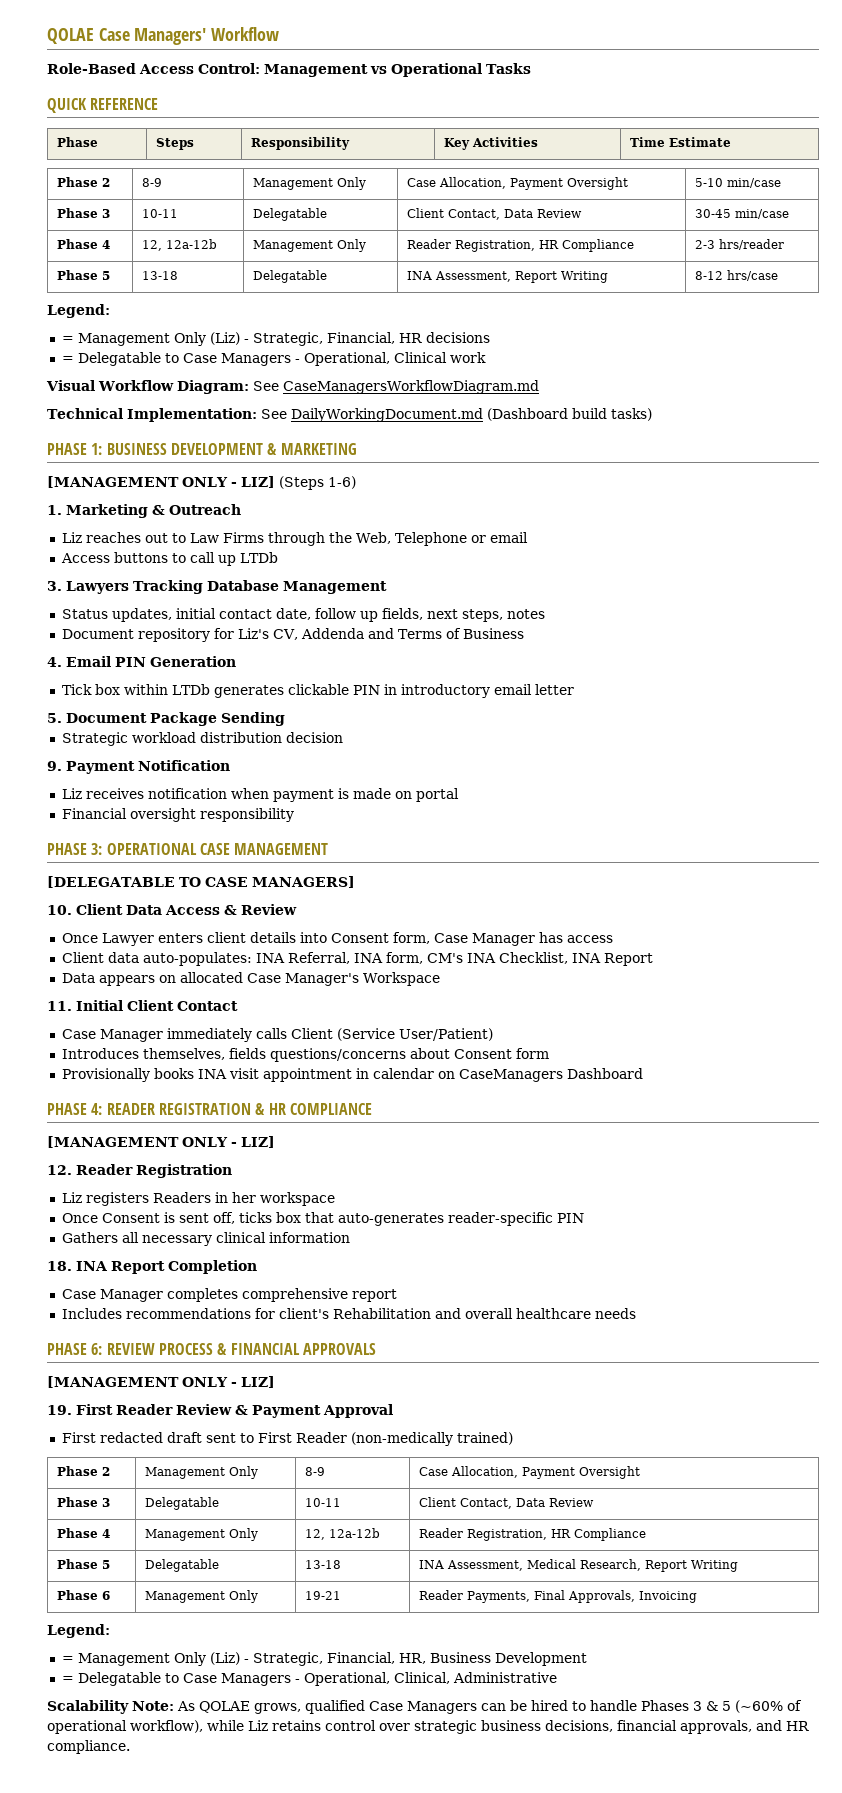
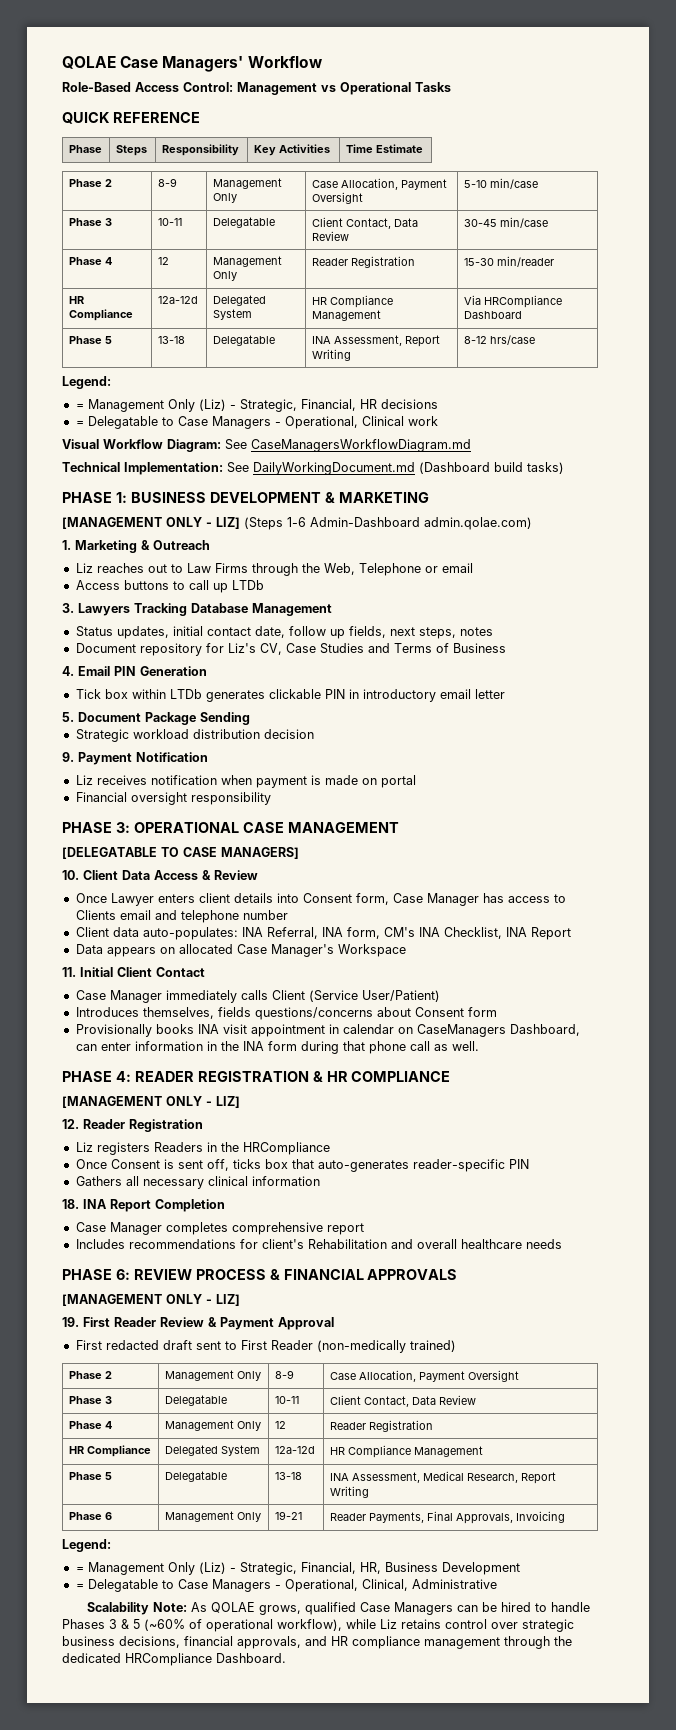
- Phase 4 | 12, 12a-12b | Management Only | Reader Registration, HR Compliance | 2-3 hrs/reader
+ Phase 4 | 12 | Management Only | Reader Registration | 15-30 min/reader
+ HR Compliance | 12a-12d | Delegated System | HR Compliance Management | Via HRCompliance Dashboard
- [MANAGEMENT ONLY - LIZ] (Steps 1-6)
+ [MANAGEMENT ONLY - LIZ] (Steps 1-6 Admin-Dashboard admin.qolae.com)
- Document repository for Liz's CV, Addenda and Terms of Business
+ Document repository for Liz's CV, Case Studies and Terms of Business
- Once Lawyer enters client details into Consent form, Case Manager has access
+ Once Lawyer enters client details into Consent form, Case Manager has access to Clients email and telephone number
- Provisionally books INA visit appointment in calendar on CaseManagers Dashboard
+ Provisionally books INA visit appointment in calendar on CaseManagers Dashboard, can enter information in the INA form during that phone call as well.
- Liz registers Readers in her workspace
+ Liz registers Readers in the HRCompliance
- Phase 4 | Management Only | 12, 12a-12b | Reader Registration, HR Compliance
+ Phase 4 | Management Only | 12 | Reader Registration
+ HR Compliance | Delegated System | 12a-12d | HR Compliance Management
- Scalability Note: As QOLAE grows, qualified Case Managers can be hired to handle Phases 3 & 5 (~60% of operational workflow), while Liz retains control over strategic business decisions, financial approvals, and HR compliance.
+ Scalability Note: As QOLAE grows, qualified Case Managers can be hired to handle Phases 3 & 5 (~60% of operational workflow), while Liz retains control over strategic business decisions, financial approvals, and HR compliance management through the dedicated HRCompliance Dashboard.

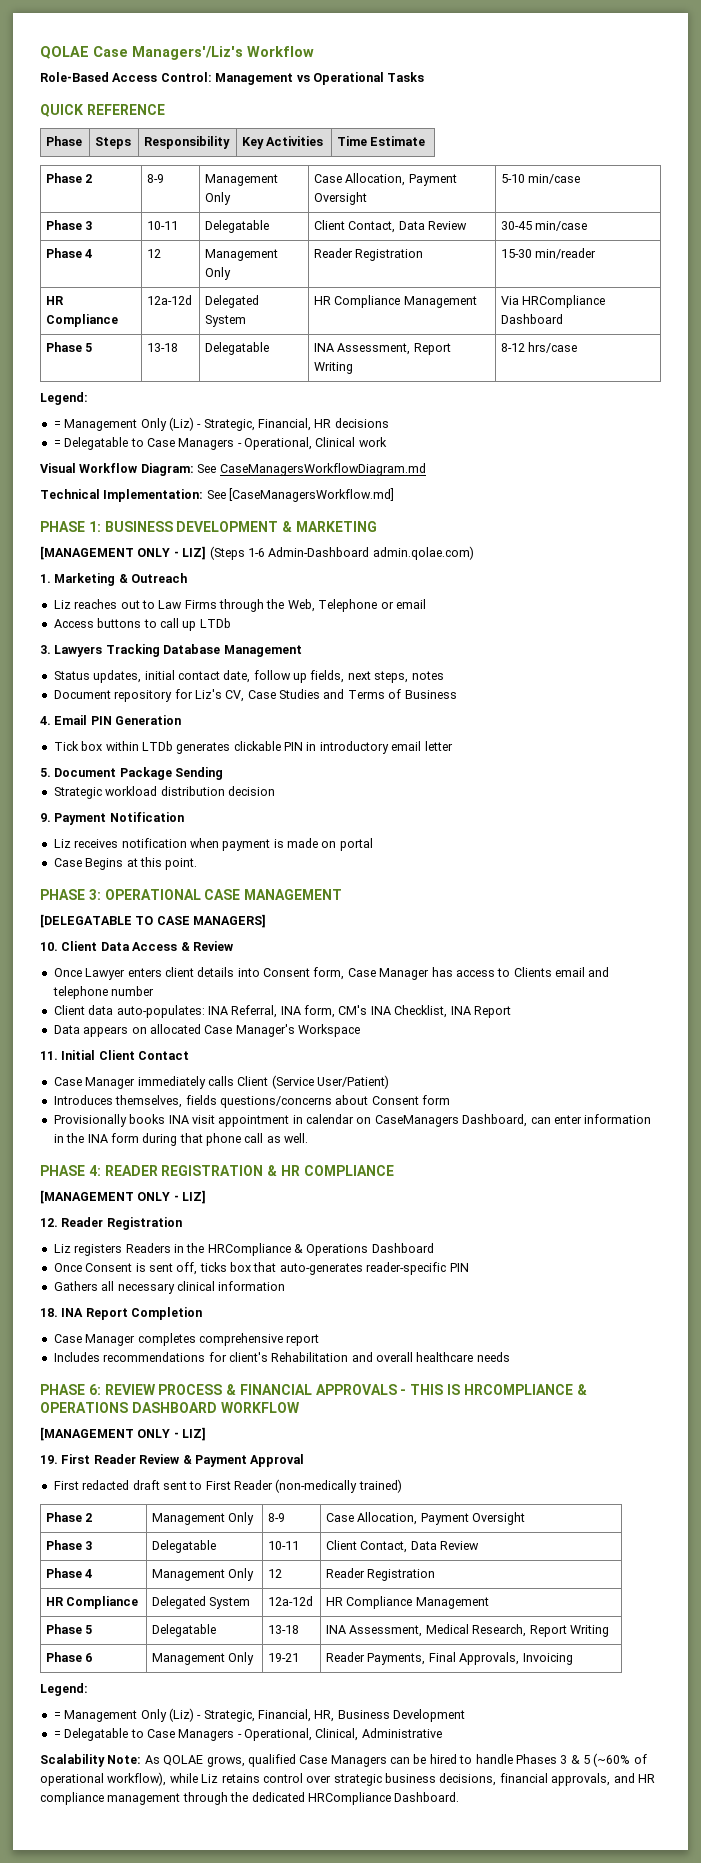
- QOLAE Case Managers' Workflow
+ QOLAE Case Managers'/Liz's Workflow
- Technical Implementation: See DailyWorkingDocument.md (Dashboard build tasks)
+ Technical Implementation: See [CaseManagersWorkflow.md]
- Financial oversight responsibility
+ Case Begins at this point.
- Liz registers Readers in the HRCompliance
+ Liz registers Readers in the HRCompliance & Operations Dashboard
- PHASE 6: REVIEW PROCESS & FINANCIAL APPROVALS
+ PHASE 6: REVIEW PROCESS & FINANCIAL APPROVALS - THIS IS HRCOMPLIANCE & OPERATIONS DASHBOARD WORKFLOW

